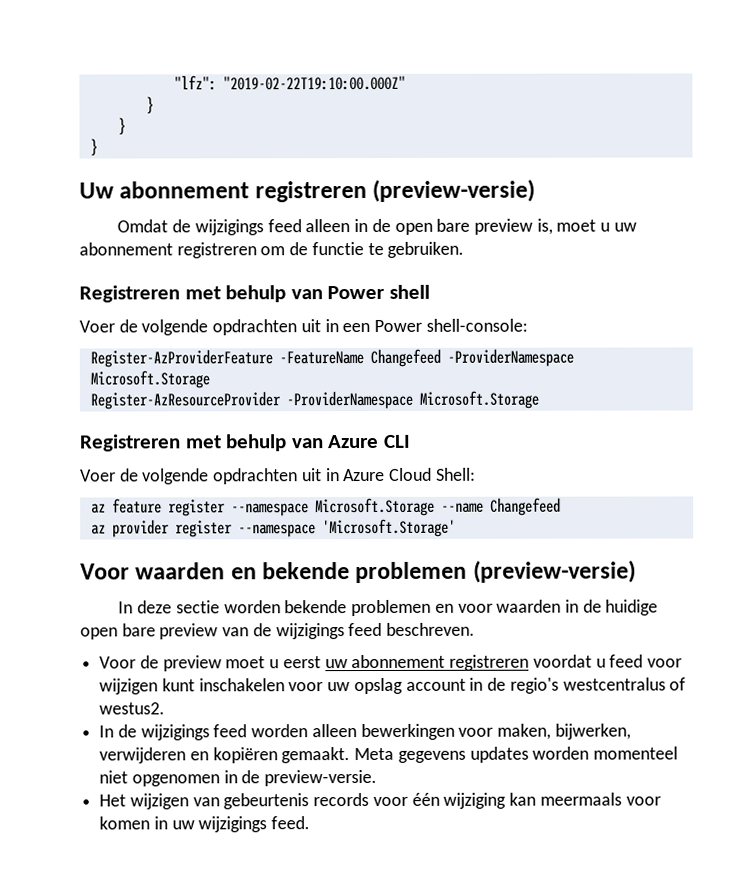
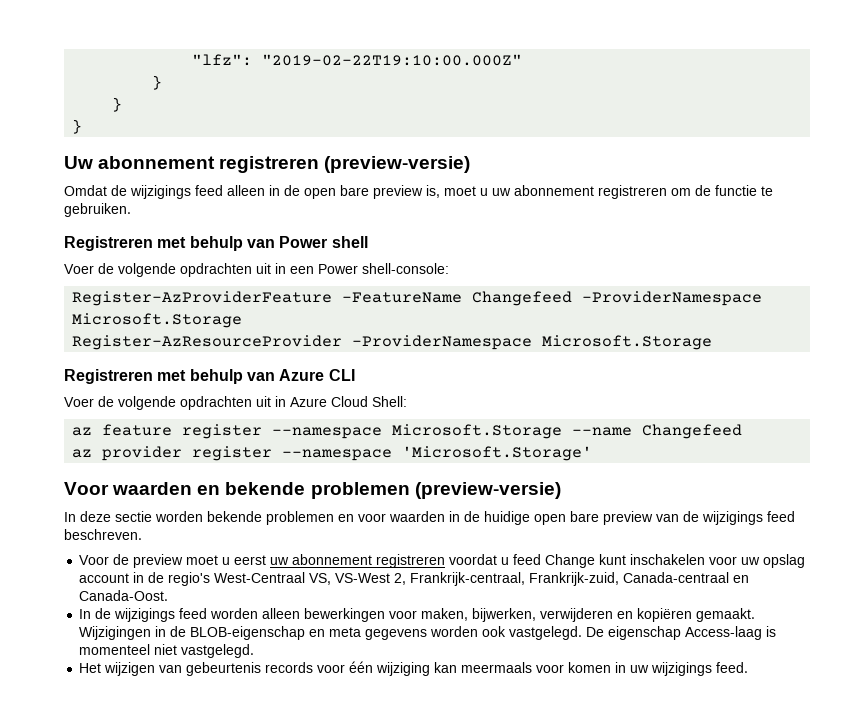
- Voor de preview moet u eerst uw abonnement registreren voordat u feed voor wijzigen kunt inschakelen voor uw opslag account in de regio's westcentralus of westus2.
+ Voor de preview moet u eerst uw abonnement registreren voordat u feed Change kunt inschakelen voor uw opslag account in de regio's West-Centraal VS, VS-West 2, Frankrijk-centraal, Frankrijk-zuid, Canada-centraal en Canada-Oost.
- Meta gegevens updates worden momenteel niet opgenomen in de preview-versie.
+ Wijzigingen in de BLOB-eigenschap en meta gegevens worden ook vastgelegd. De eigenschap Access-laag is momenteel niet vastgelegd.

